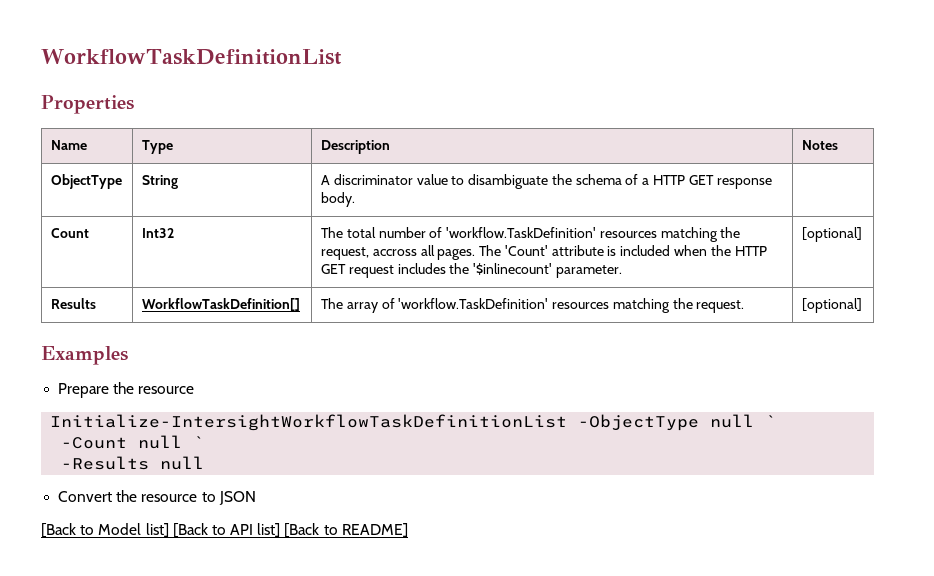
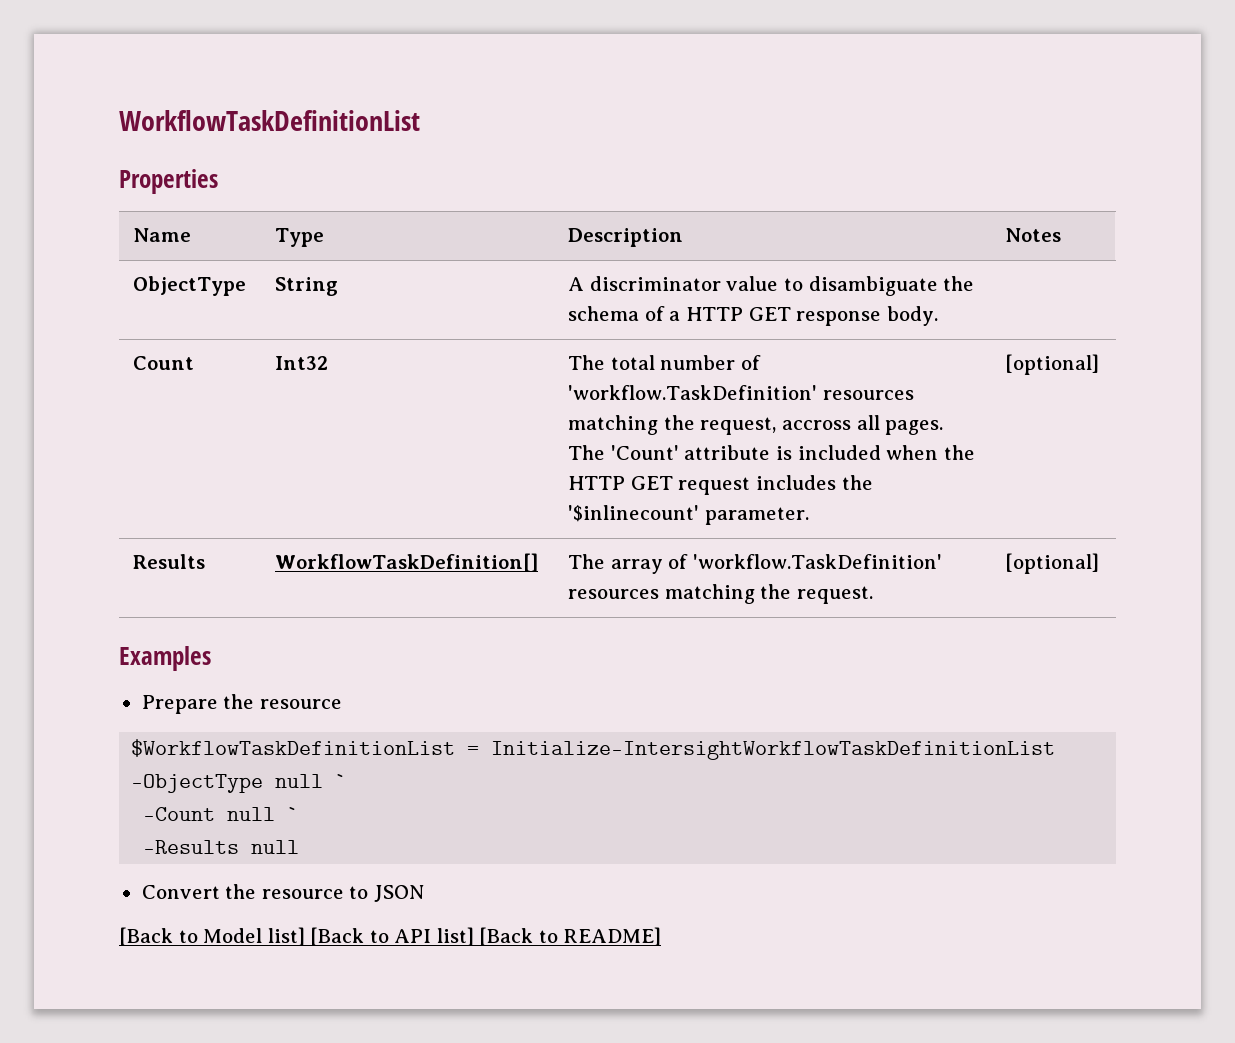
- Initialize-IntersightWorkflowTaskDefinitionList -ObjectType null `
+ $WorkflowTaskDefinitionList = Initialize-IntersightWorkflowTaskDefinitionList -ObjectType null `

